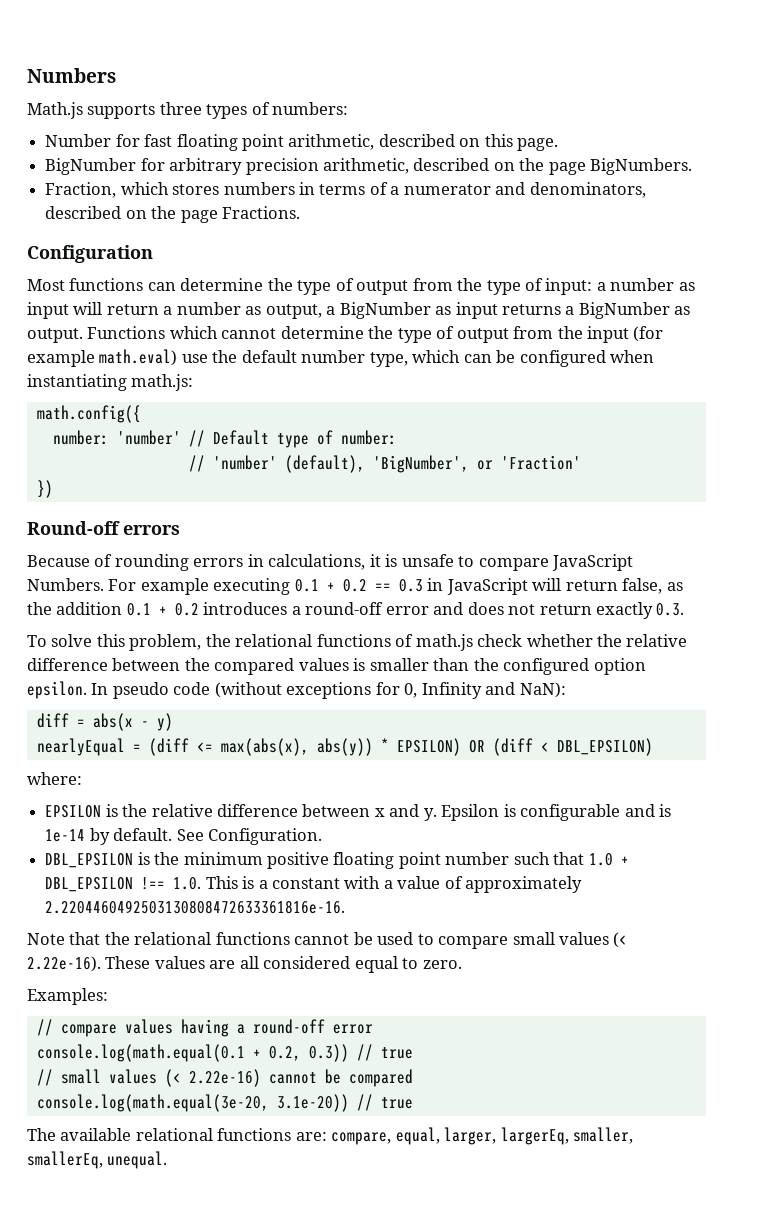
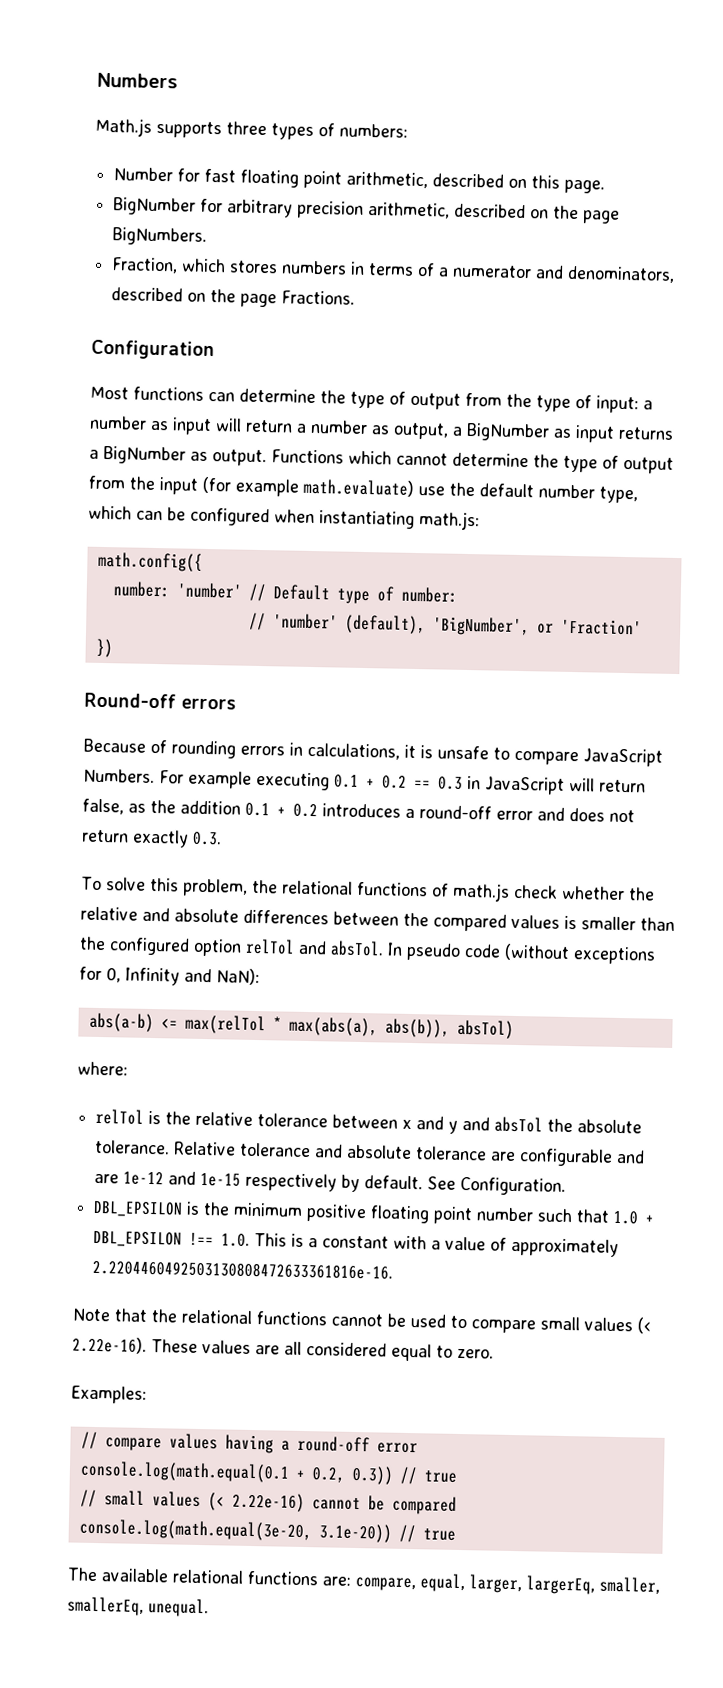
- Functions which cannot determine the type of output from the input (for example math.eval) use the default number type, which can be configured when instantiating math.js:
+ Functions which cannot determine the type of output from the input (for example math.evaluate) use the default number type, which can be configured when instantiating math.js:
- To solve this problem, the relational functions of math.js check whether the relative difference between the compared values is smaller than the configured option epsilon.
+ To solve this problem, the relational functions of math.js check whether the relative and absolute differences between the compared values is smaller than the configured option relTol and absTol.
- diff = abs(x - y)
- nearlyEqual = (diff <= max(abs(x), abs(y)) * EPSILON) OR (diff < DBL_EPSILON)
+ abs(a-b) <= max(relTol * max(abs(a), abs(b)), absTol)
- EPSILON is the relative difference between x and y. Epsilon is configurable and is 1e-14 by default.
+ relTol is the relative tolerance between x and y and absTol the absolute tolerance. Relative tolerance and absolute tolerance are configurable and are 1e-12 and 1e-15 respectively by default.

